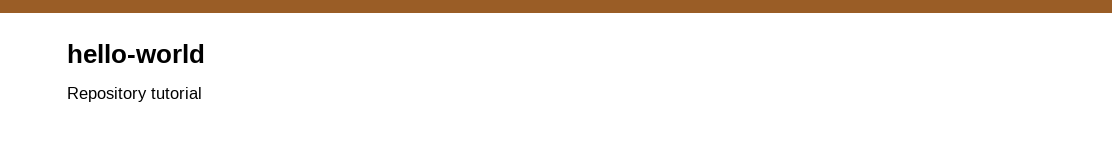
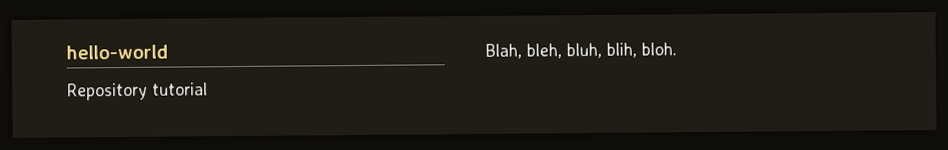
+ Blah, bleh, bluh, blih, bloh.

